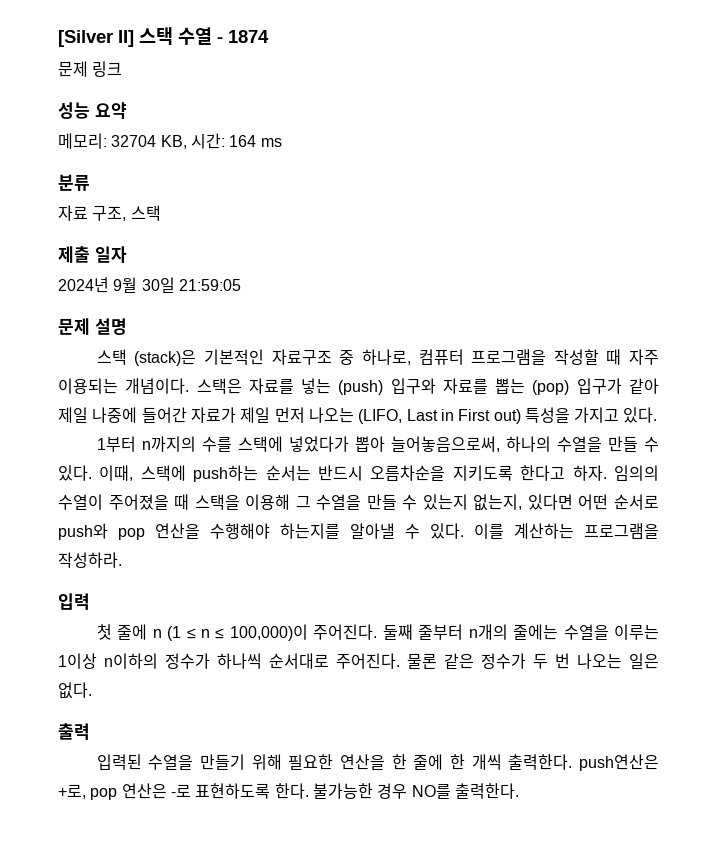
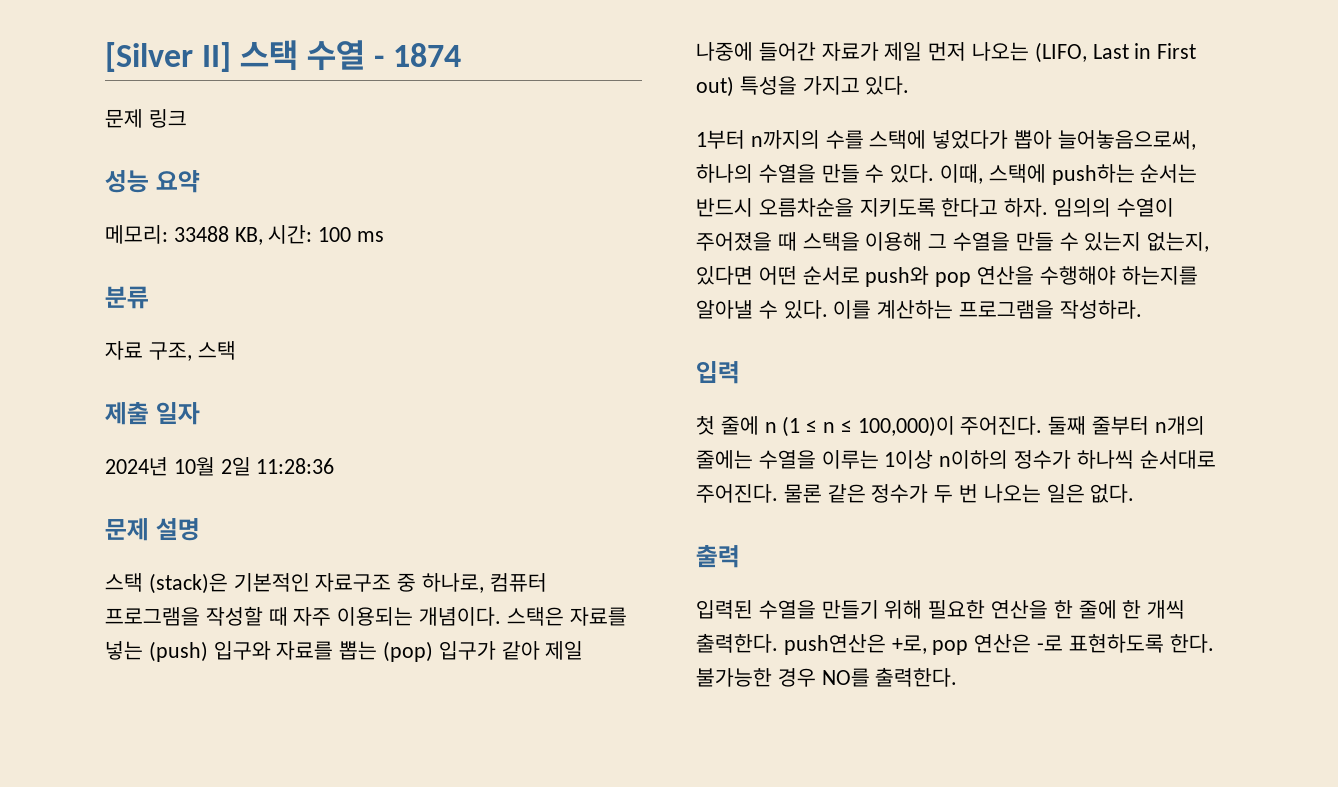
- 메모리: 32704 KB, 시간: 164 ms
+ 메모리: 33488 KB, 시간: 100 ms
- 2024년 9월 30일 21:59:05
+ 2024년 10월 2일 11:28:36

